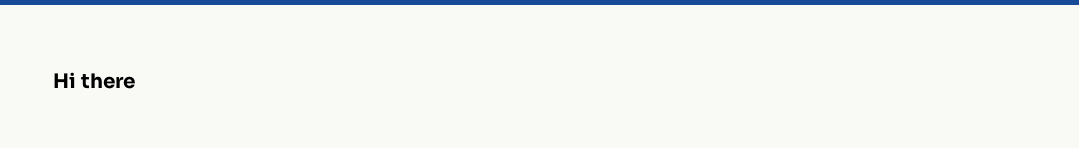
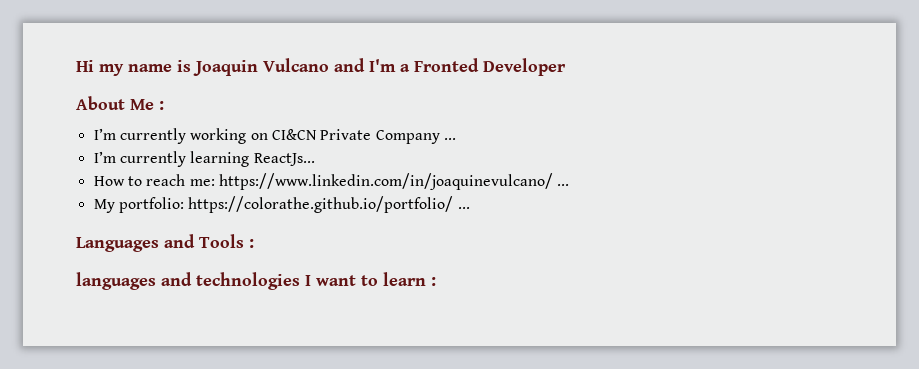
- Hi there
+ Hi my name is Joaquin Vulcano and I'm a Fronted Developer
+ About Me :
+ I’m currently working on CI&CN Private Company ...
+ I’m currently learning ReactJs...
+ How to reach me: https://www.linkedin.com/in/joaquinevulcano/ ...
+ My portfolio: https://colorathe.github.io/portfolio/ ...
+ Languages and Tools :
+ languages and technologies I want to learn :

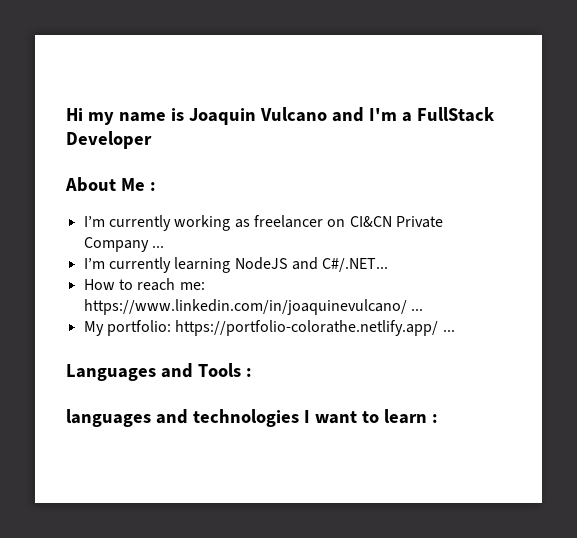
- Hi my name is Joaquin Vulcano and I'm a Fronted Developer
+ Hi my name is Joaquin Vulcano and I'm a FullStack Developer
- I’m currently working on CI&CN Private Company ...
+ I’m currently working as freelancer on CI&CN Private Company ...
- I’m currently learning ReactJs...
+ I’m currently learning NodeJS and C#/.NET...
- My portfolio: https://colorathe.github.io/portfolio/ ...
+ My portfolio: https://portfolio-colorathe.netlify.app/ ...

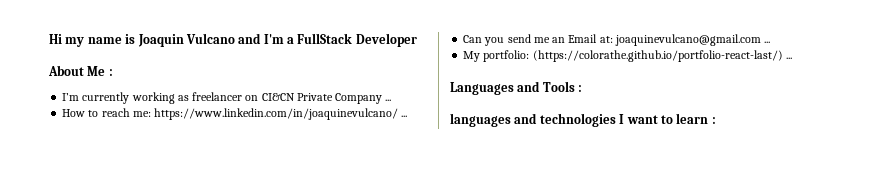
- I’m currently learning NodeJS and C#/.NET...
+ Can you send me an Email at: joaquinevulcano@gmail.com ...
- My portfolio: https://portfolio-colorathe.netlify.app/ ...
+ My portfolio: (https://colorathe.github.io/portfolio-react-last/) ...

